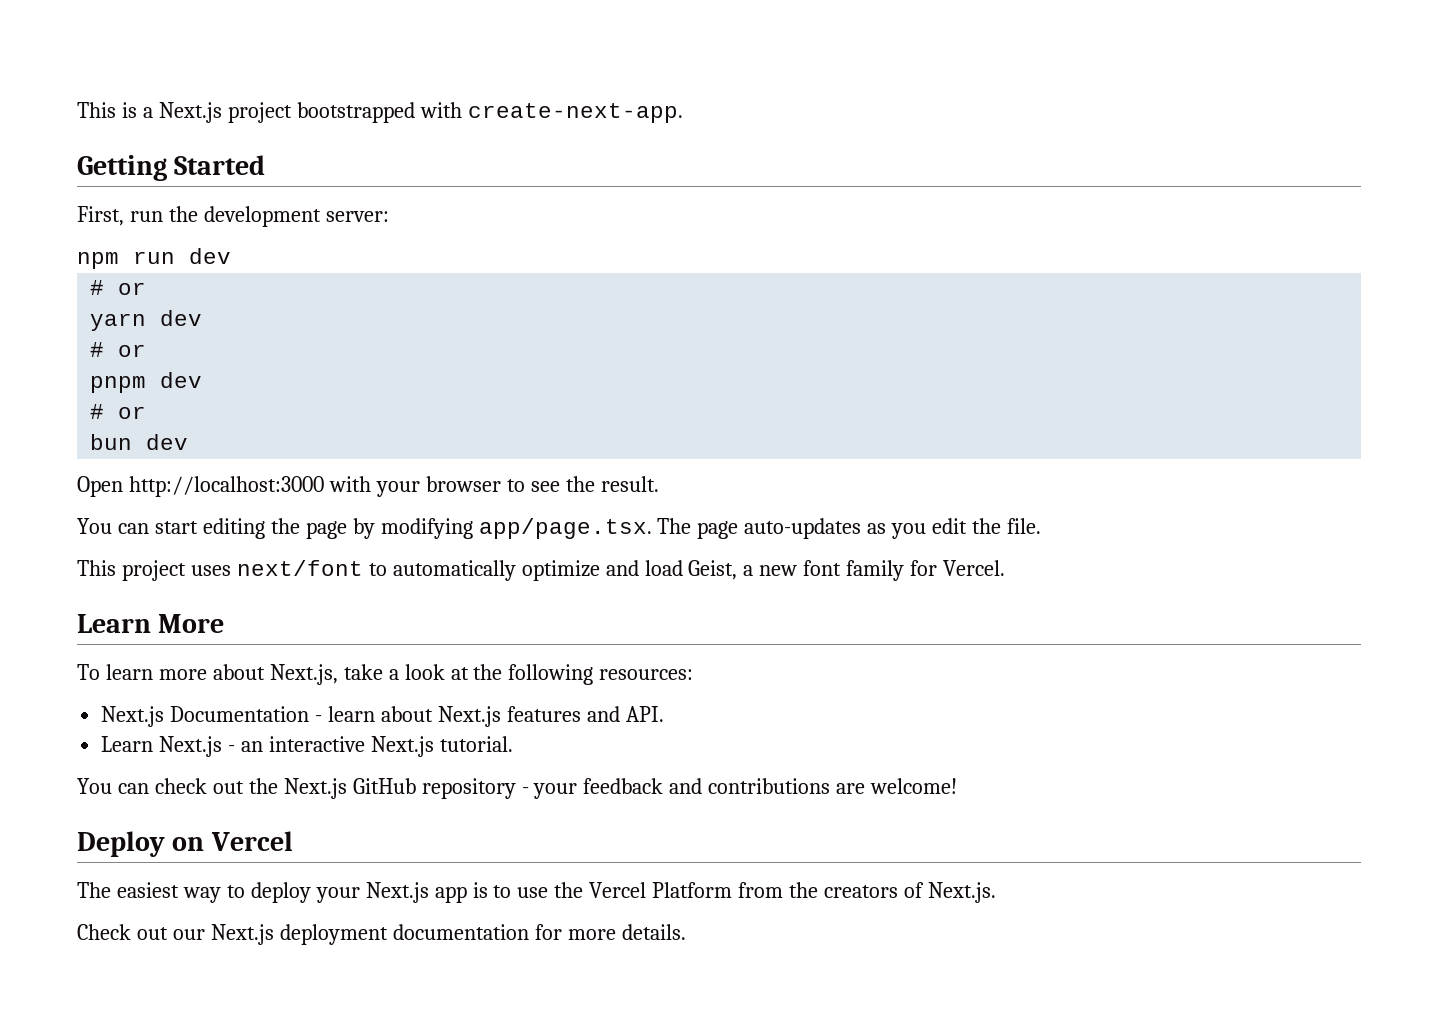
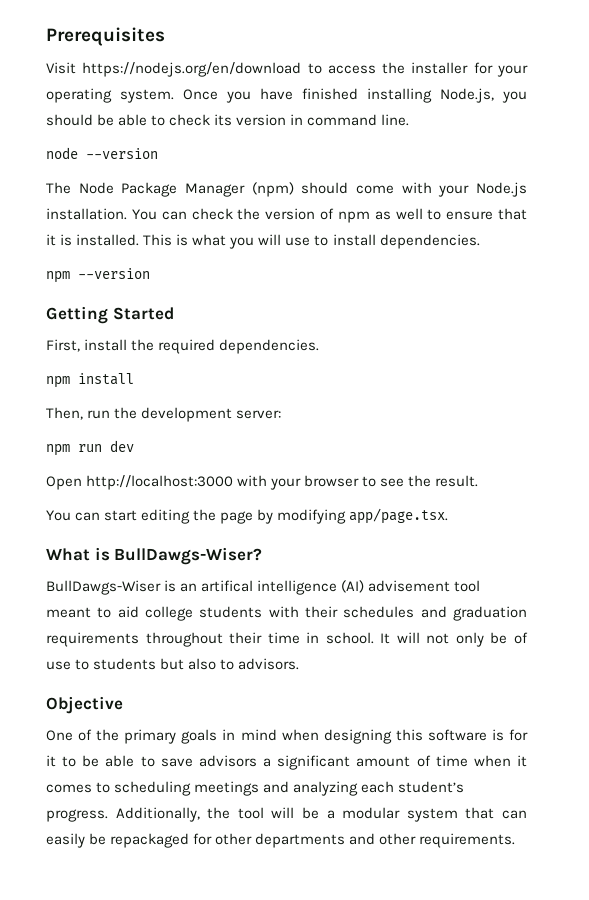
- This is a Next.js project bootstrapped with create-next-app.
+ Prerequisites
+ Visit https://nodejs.org/en/download to access the installer for your operating system. Once you have finished installing Node.js, you should be able to check its version in command line.
+ node --version
+ The Node Package Manager (npm) should come with your Node.js installation. You can check the version of npm as well to ensure that it is installed. This is what you will use to install dependencies.
+ npm --version
  Getting Started
- First, run the development server:
+ First, install the required dependencies.
+ npm install
+ Then, run the development server:
  npm run dev
- # or
- yarn dev
- # or
- pnpm dev
- # or
- bun dev
- You can start editing the page by modifying app/page.tsx. The page auto-updates as you edit the file.
- This project uses next/font to automatically optimize and load Geist, a new font family for Vercel.
- Learn More
- To learn more about Next.js, take a look at the following resources:
- Next.js Documentation - learn about Next.js features and API.
- Learn Next.js - an interactive Next.js tutorial.
- You can check out the Next.js GitHub repository - your feedback and contributions are welcome!
- Deploy on Vercel
- The easiest way to deploy your Next.js app is to use the Vercel Platform from the creators of Next.js.
- Check out our Next.js deployment documentation for more details.
+ You can start editing the page by modifying app/page.tsx.
+ What is BullDawgs-Wiser?
+ BullDawgs-Wiser is an artifical intelligence (AI) advisement tool meant to aid college students with their schedules and graduation requirements throughout their time in school. It will not only be of use to students but also to advisors.
+ Objective
+ One of the primary goals in mind when designing this software is for it to be able to save advisors a significant amount of time when it comes to scheduling meetings and analyzing each student’s progress. Additionally, the tool will be a modular system that can easily be repackaged for other departments and other requirements.

